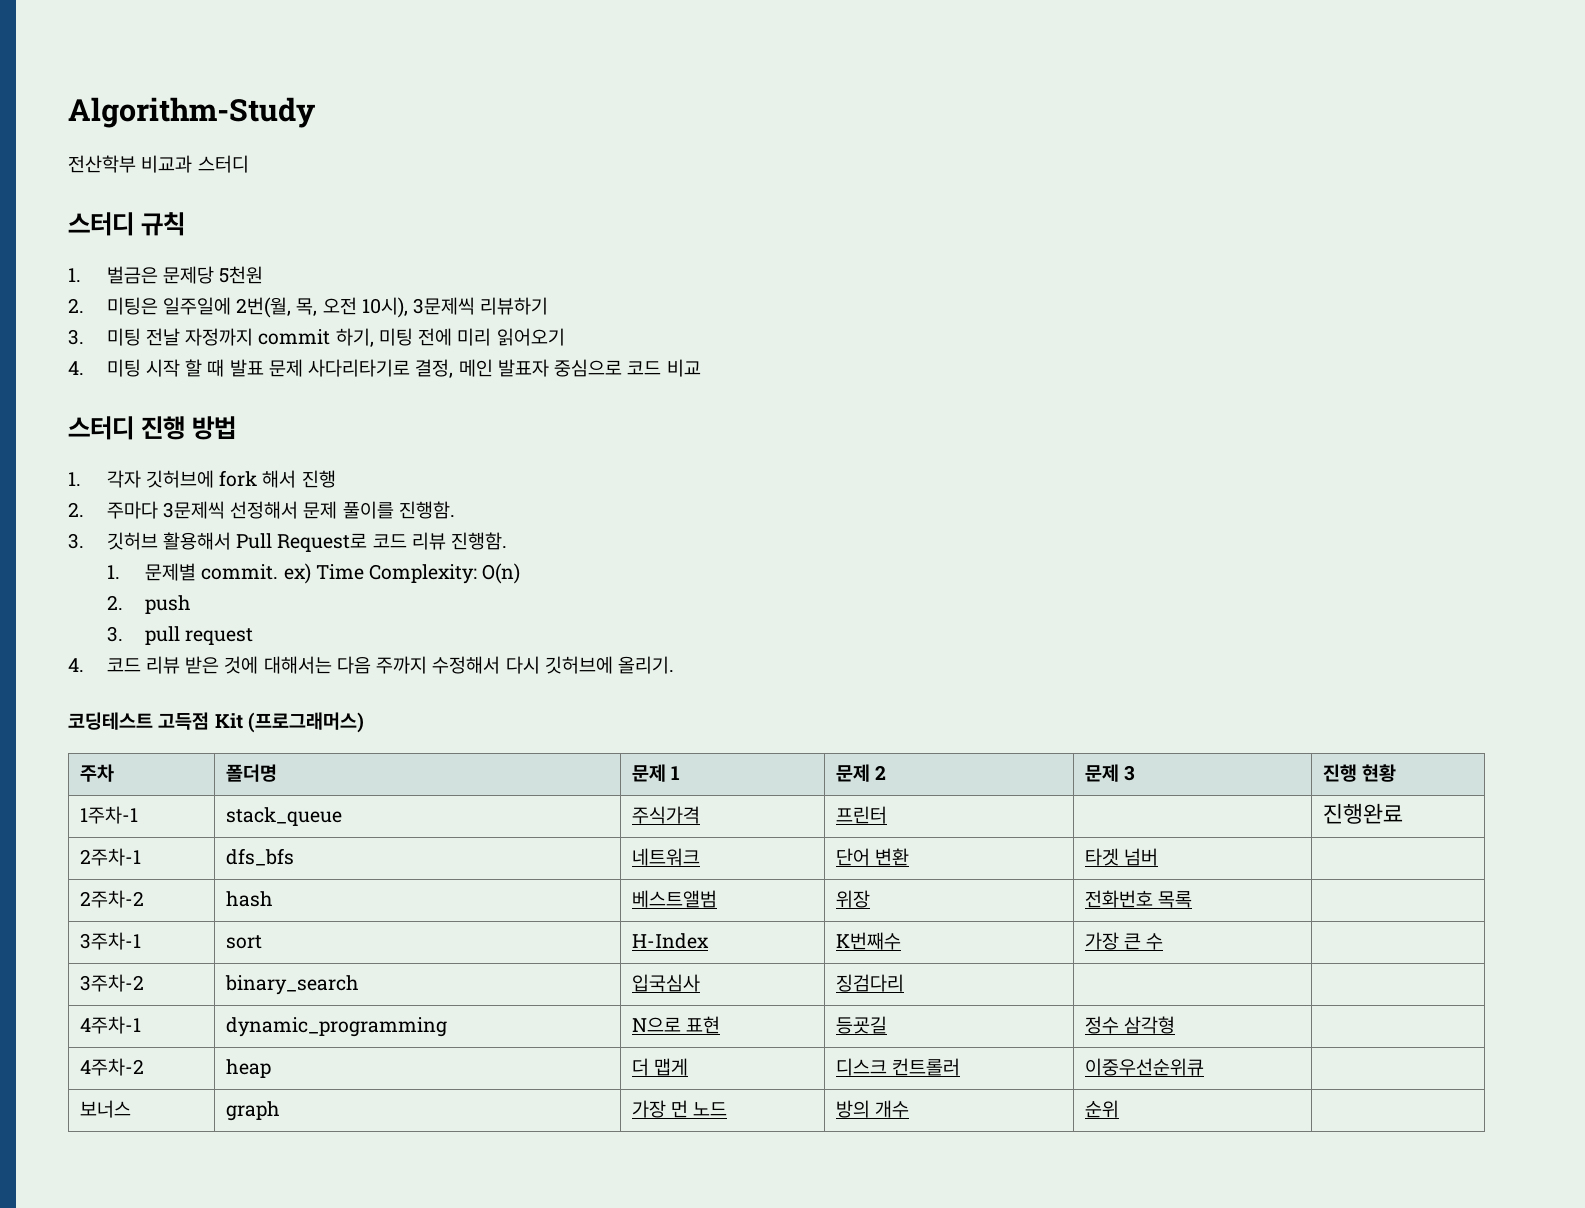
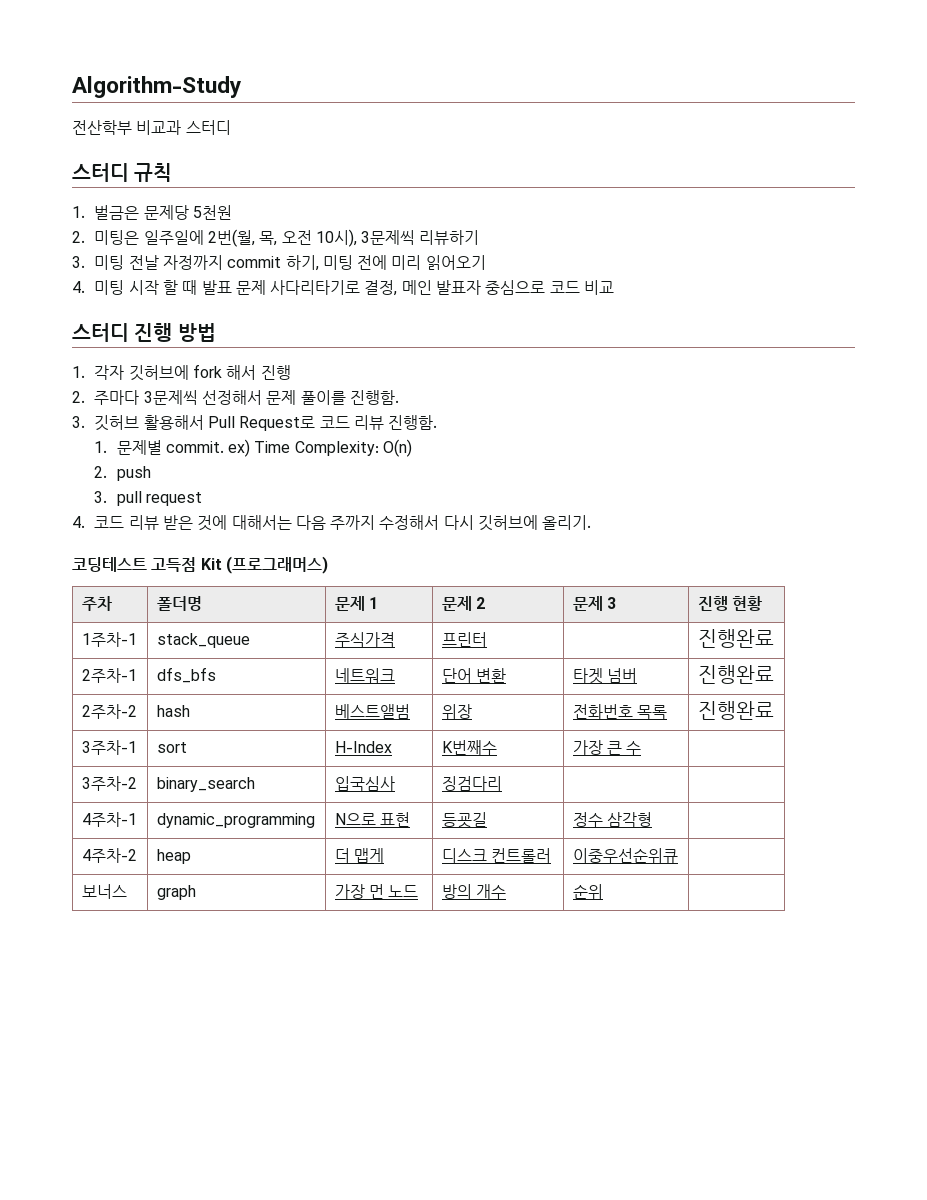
- 2주차-1 | dfs_bfs | 네트워크 | 단어 변환 | 타겟 넘버 |
+ 2주차-1 | dfs_bfs | 네트워크 | 단어 변환 | 타겟 넘버 | 진행완료
- 2주차-2 | hash | 베스트앨범 | 위장 | 전화번호 목록 |
+ 2주차-2 | hash | 베스트앨범 | 위장 | 전화번호 목록 | 진행완료

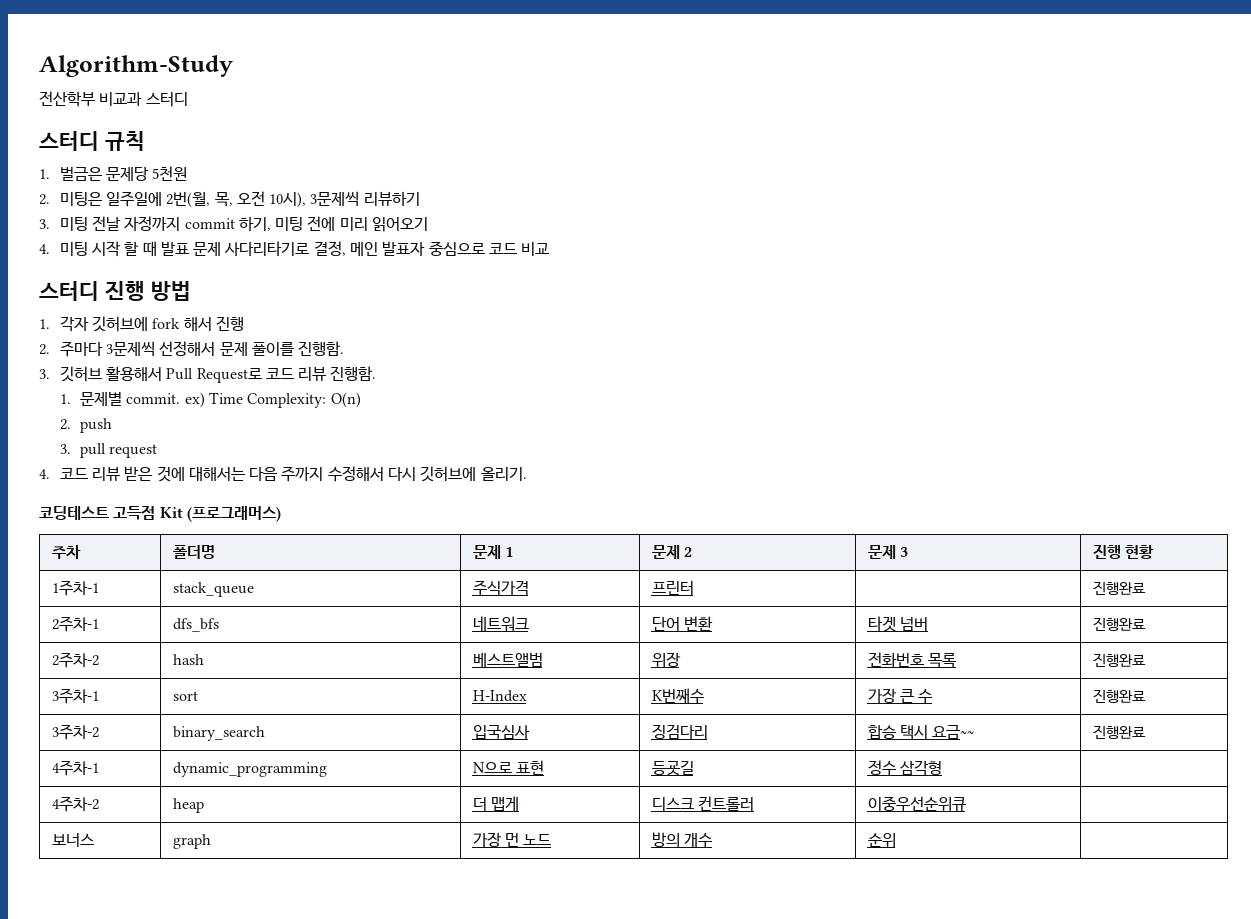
- 3주차-1 | sort | H-Index | K번째수 | 가장 큰 수 |
+ 3주차-1 | sort | H-Index | K번째수 | 가장 큰 수 | 진행완료
- 3주차-2 | binary_search | 입국심사 | 징검다리 | |
+ 3주차-2 | binary_search | 입국심사 | 징검다리 | 합승 택시 요금~~ | 진행완료

